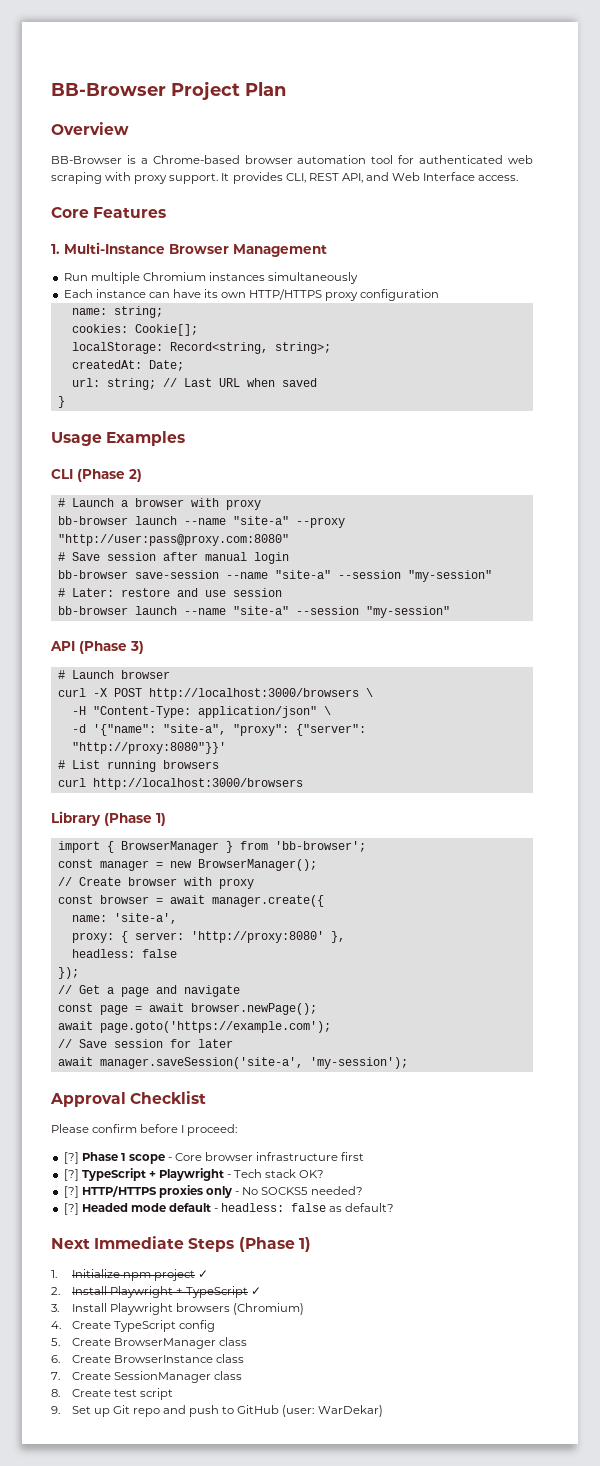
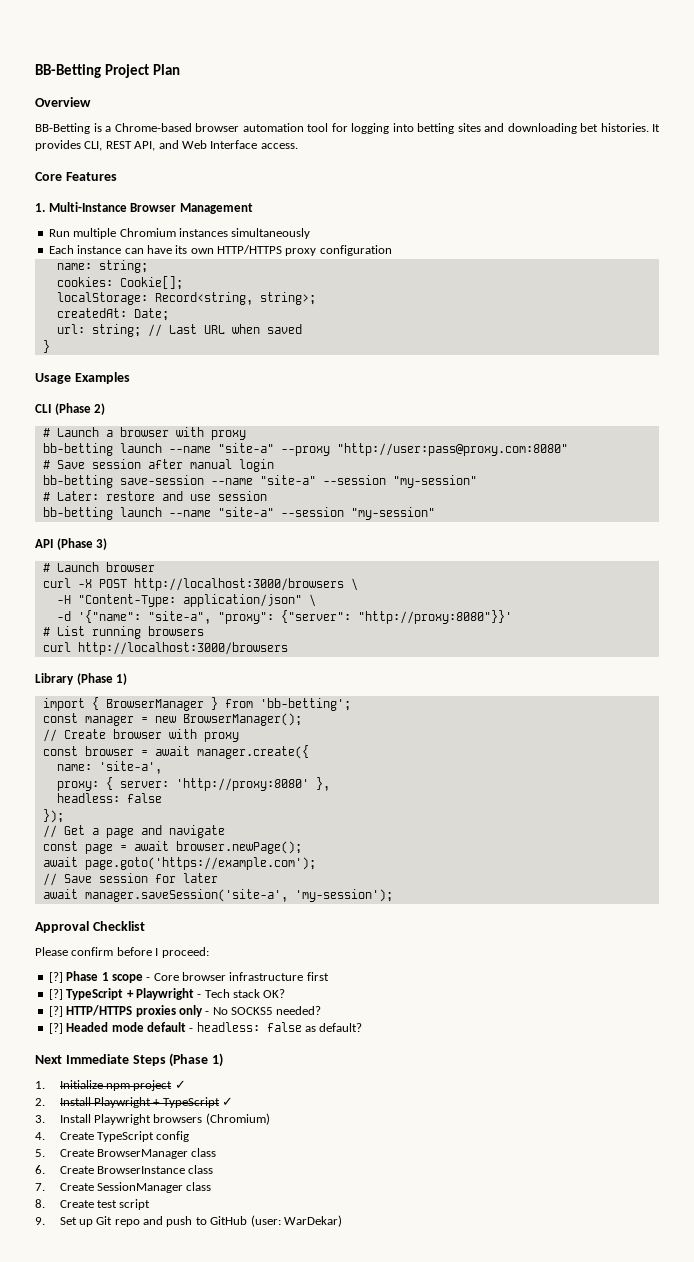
- BB-Browser Project Plan
+ BB-Betting Project Plan
- BB-Browser is a Chrome-based browser automation tool for authenticated web scraping with proxy support.
+ BB-Betting is a Chrome-based browser automation tool for logging into betting sites and downloading bet histories.
- bb-browser launch --name "site-a" --proxy "http://user:pass@proxy.com:8080"
+ bb-betting launch --name "site-a" --proxy "http://user:pass@proxy.com:8080"
- bb-browser save-session --name "site-a" --session "my-session"
+ bb-betting save-session --name "site-a" --session "my-session"
- bb-browser launch --name "site-a" --session "my-session"
+ bb-betting launch --name "site-a" --session "my-session"
- import { BrowserManager } from 'bb-browser';
+ import { BrowserManager } from 'bb-betting';

